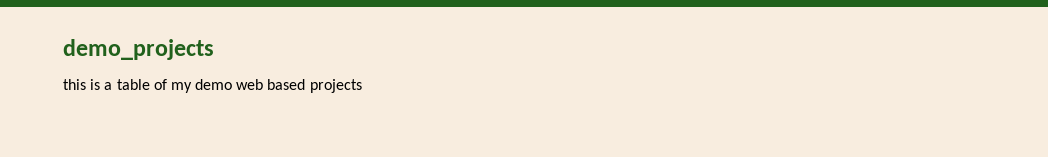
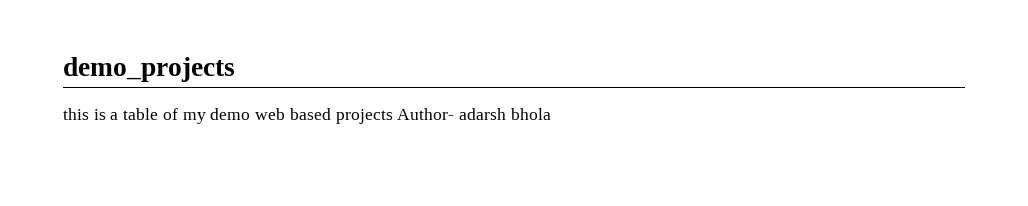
- this is a table of my demo web based projects
+ this is a table of my demo web based projects Author- adarsh bhola

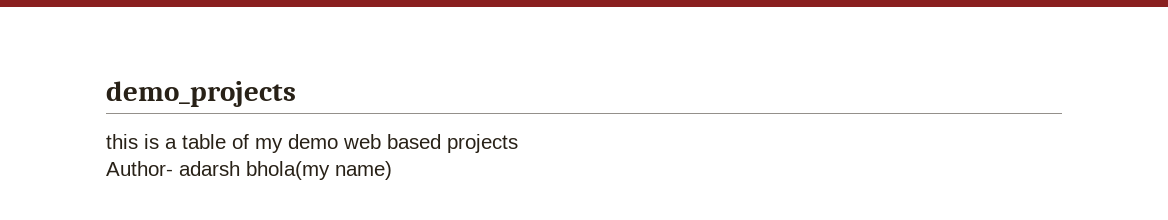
- this is a table of my demo web based projects Author- adarsh bhola
+ this is a table of my demo web based projects
+ Author- adarsh bhola(my name)

